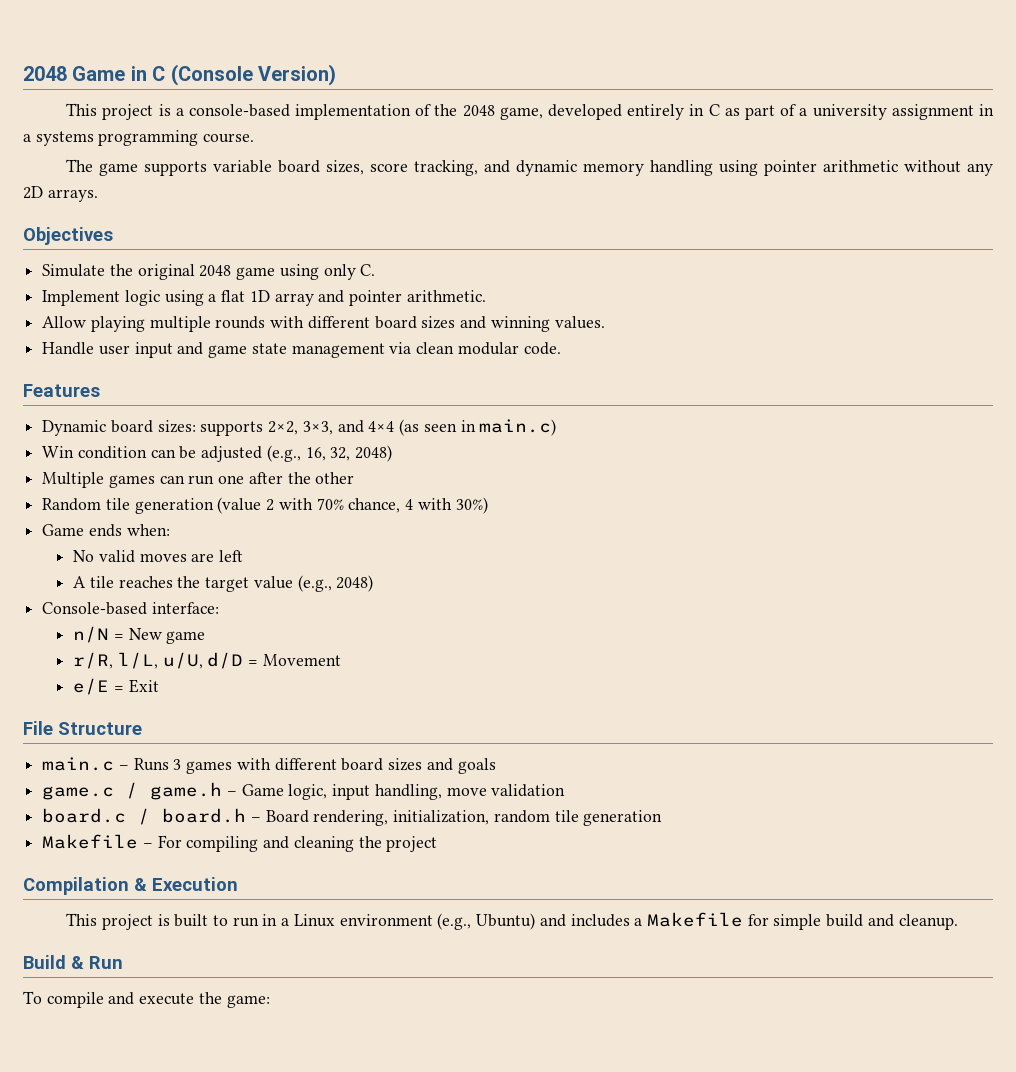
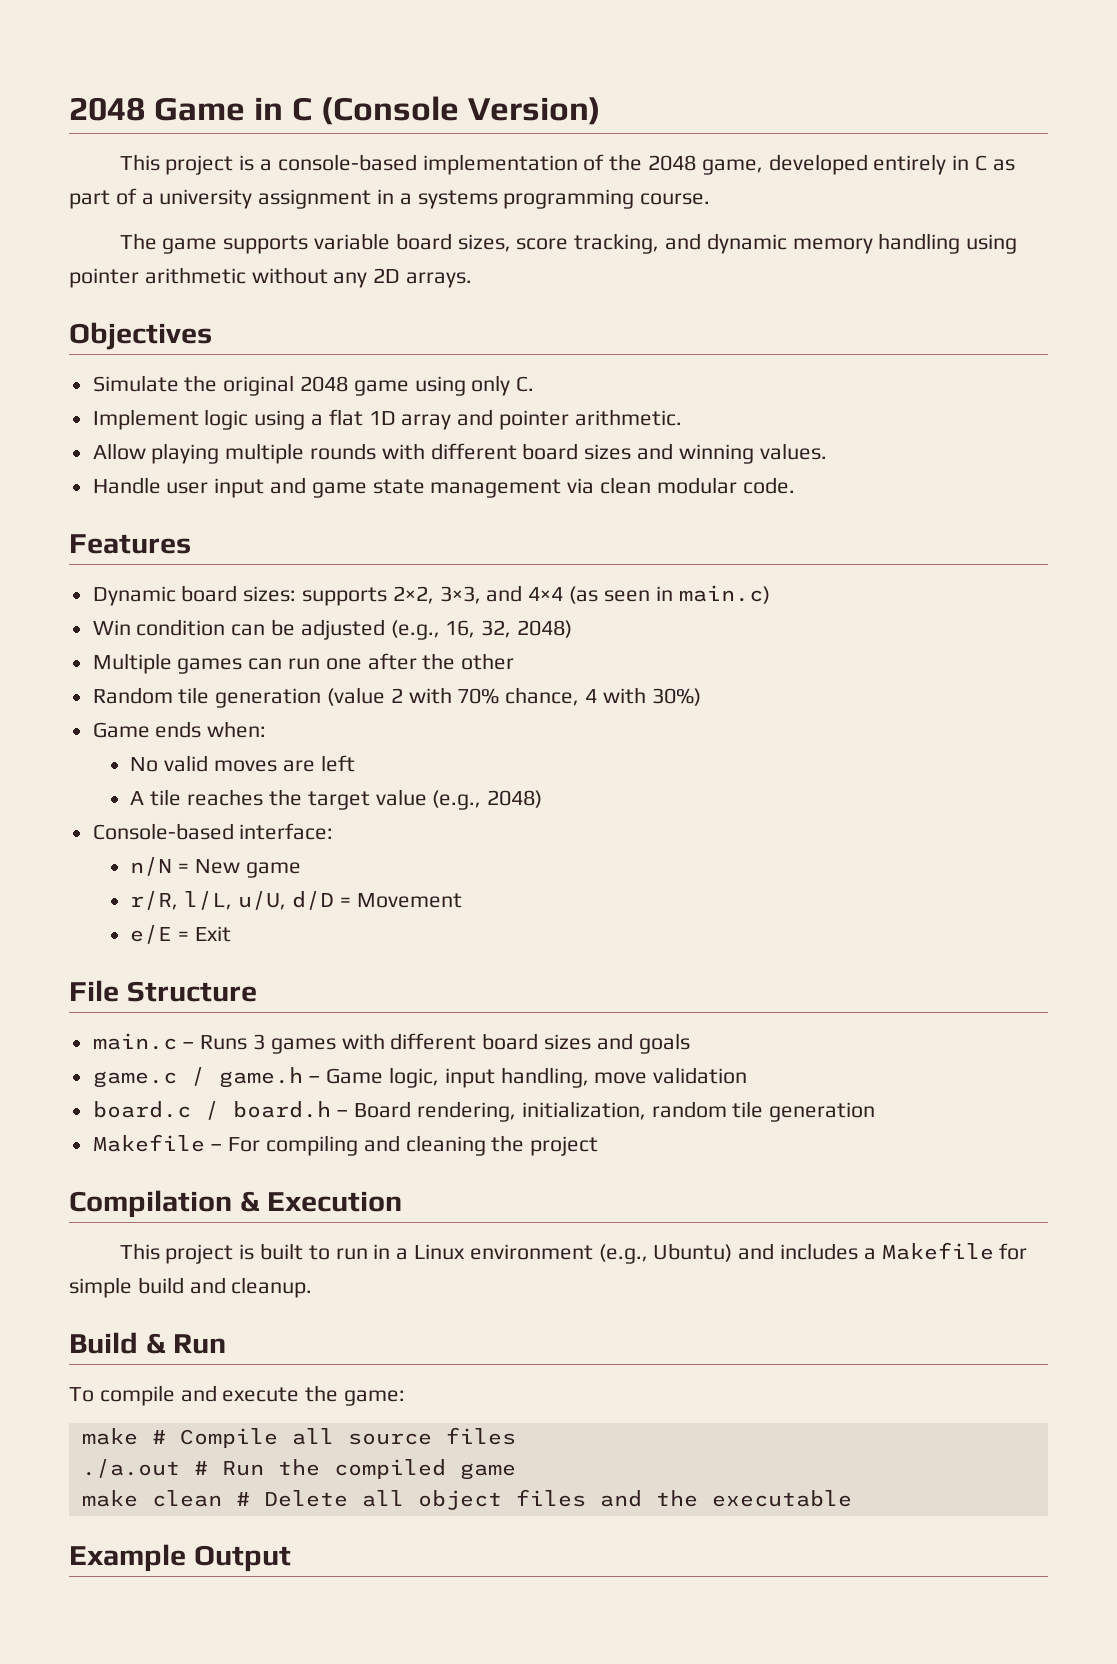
+ make # Compile all source files
+ ./a.out # Run the compiled game
+ make clean # Delete all object files and the executable
+ Example Output

